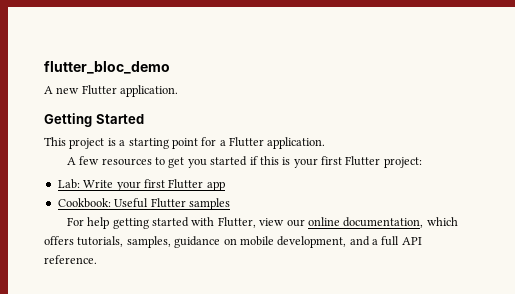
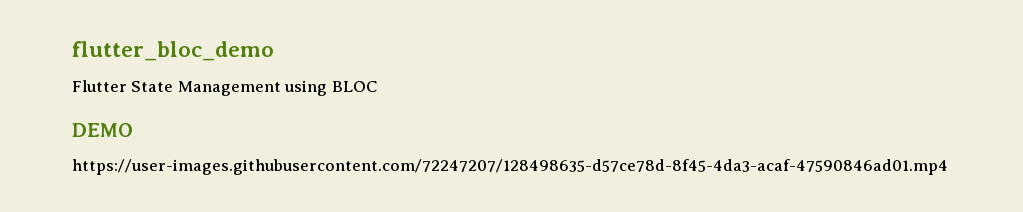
- A new Flutter application.
- Getting Started
- This project is a starting point for a Flutter application.
- A few resources to get you started if this is your first Flutter project:
- Lab: Write your first Flutter app
- Cookbook: Useful Flutter samples
- For help getting started with Flutter, view our online documentation, which offers tutorials, samples, guidance on mobile development, and a full API reference.
+ Flutter State Management using BLOC
+ DEMO
+ https://user-images.githubusercontent.com/72247207/128498635-d57ce78d-8f45-4da3-acaf-47590846ad01.mp4

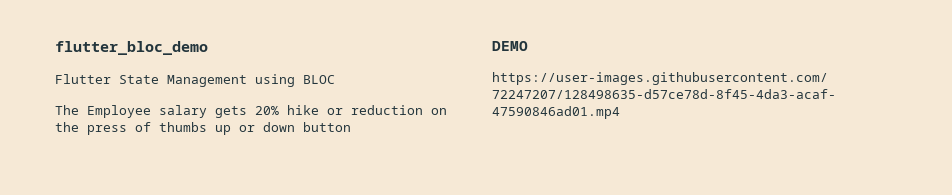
+ The Employee salary gets 20% hike or reduction on the press of thumbs up or down button

